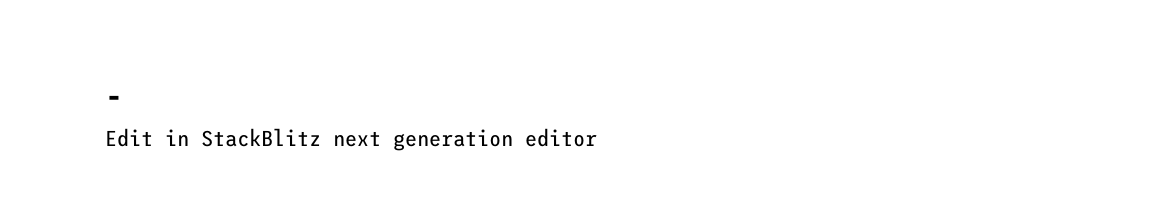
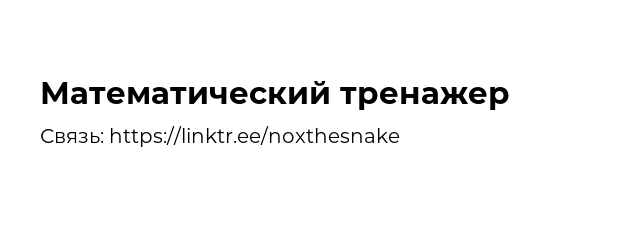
- -
- Edit in StackBlitz next generation editor
+ Математический тренажер
+ Связь: https://linktr.ee/noxthesnake

